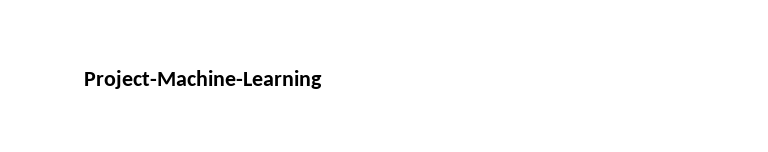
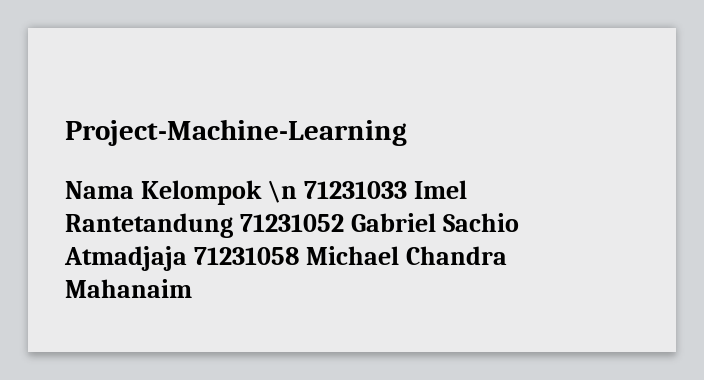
+ Nama Kelompok \n 71231033 Imel Rantetandung 71231052 Gabriel Sachio Atmadjaja 71231058 Michael Chandra Mahanaim

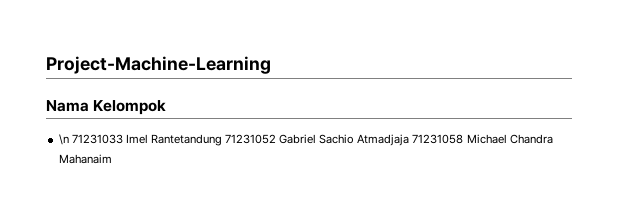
- Nama Kelompok \n 71231033 Imel Rantetandung 71231052 Gabriel Sachio Atmadjaja 71231058 Michael Chandra Mahanaim
+ Nama Kelompok
+ \n 71231033 Imel Rantetandung 71231052 Gabriel Sachio Atmadjaja 71231058 Michael Chandra Mahanaim

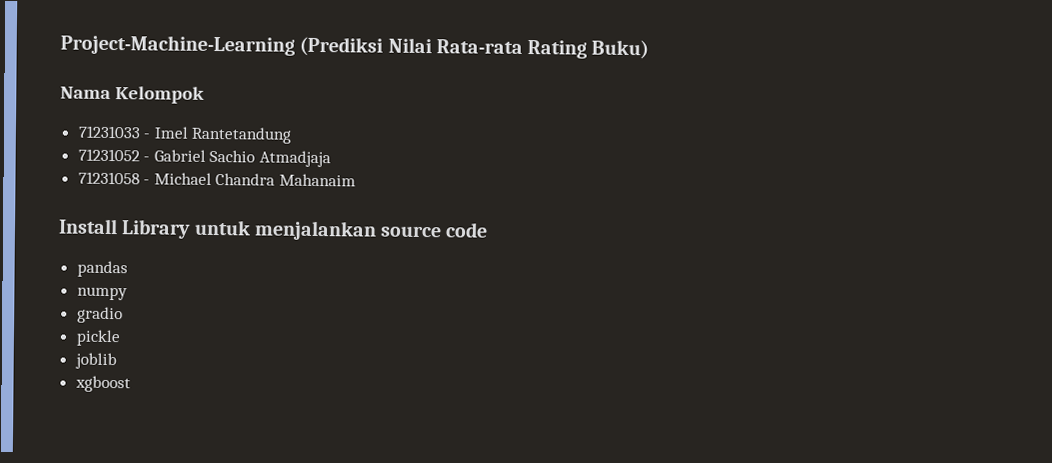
- Project-Machine-Learning
+ Project-Machine-Learning (Prediksi Nilai Rata-rata Rating Buku)
- \n 71231033 Imel Rantetandung 71231052 Gabriel Sachio Atmadjaja 71231058 Michael Chandra Mahanaim
+ 71231033 - Imel Rantetandung
+ 71231052 - Gabriel Sachio Atmadjaja
+ 71231058 - Michael Chandra Mahanaim
+ Install Library untuk menjalankan source code
+ pandas
+ numpy
+ gradio
+ pickle
+ joblib
+ xgboost

